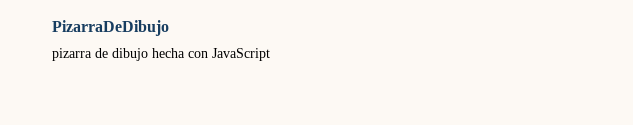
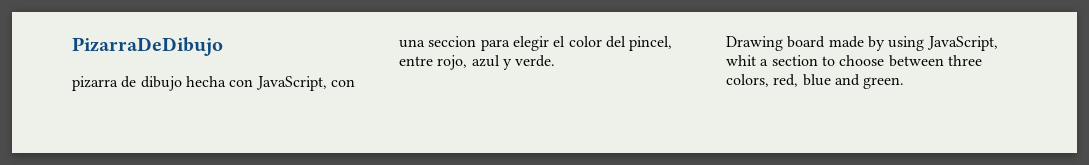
- pizarra de dibujo hecha con JavaScript
+ pizarra de dibujo hecha con JavaScript, con una seccion para elegir el color del pincel, entre rojo, azul y verde.
+ Drawing board made by using JavaScript, whit a section to choose between three colors, red, blue and green.

